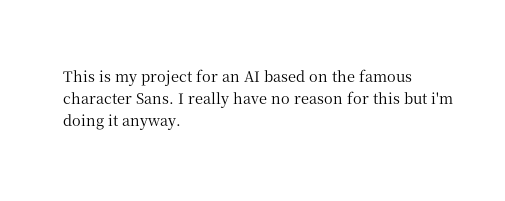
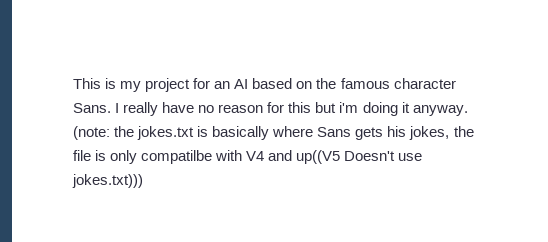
+ (note: the jokes.txt is basically where Sans gets his jokes, the file is only compatilbe with V4 and up((V5 Doesn't use jokes.txt)))

